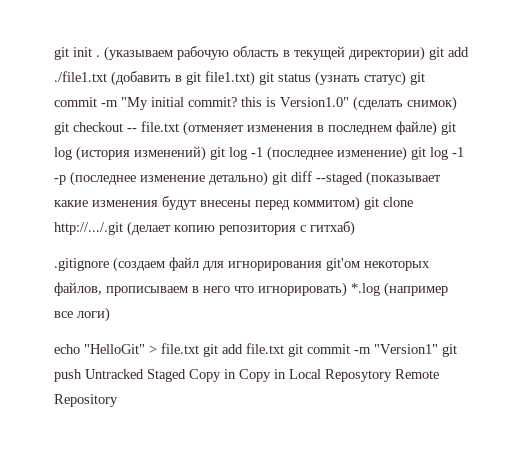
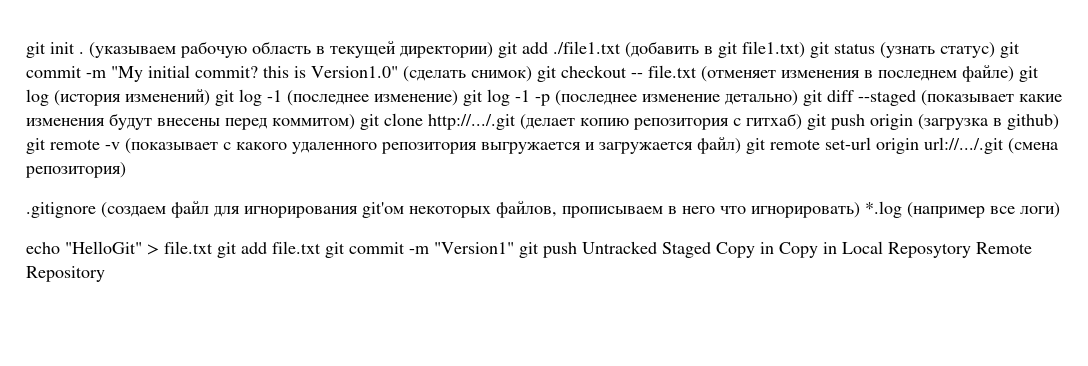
- (указываем рабочую область в текущей директории) git add ./file1.txt (добавить в git file1.txt) git status (узнать статус) git commit -m "My initial commit? this is Version1.0" (сделать снимок) git checkout -- file.txt (отменяет изменения в последнем файле) git log (история изменений) git log -1 (последнее изменение) git log -1 -p (последнее изменение детально) git diff --staged (показывает какие изменения будут внесены перед коммитом) git clone http://.../.git (делает копию репозитория с гитхаб)
+ (указываем рабочую область в текущей директории) git add ./file1.txt (добавить в git file1.txt) git status (узнать статус) git commit -m "My initial commit? this is Version1.0" (сделать снимок) git checkout -- file.txt (отменяет изменения в последнем файле) git log (история изменений) git log -1 (последнее изменение) git log -1 -p (последнее изменение детально) git diff --staged (показывает какие изменения будут внесены перед коммитом) git clone http://.../.git (делает копию репозитория с гитхаб) git push origin (загрузка в github) git remote -v (показывает с какого удаленного репозитория выгружается и загружается файл) git remote set-url origin url://.../.git (смена репозитория)

